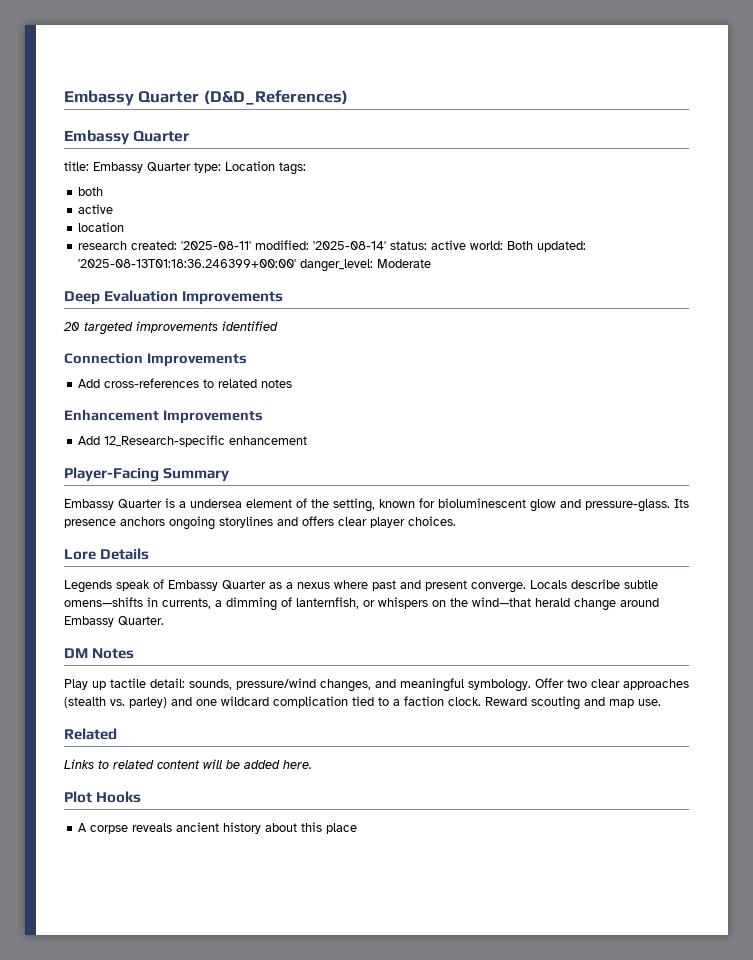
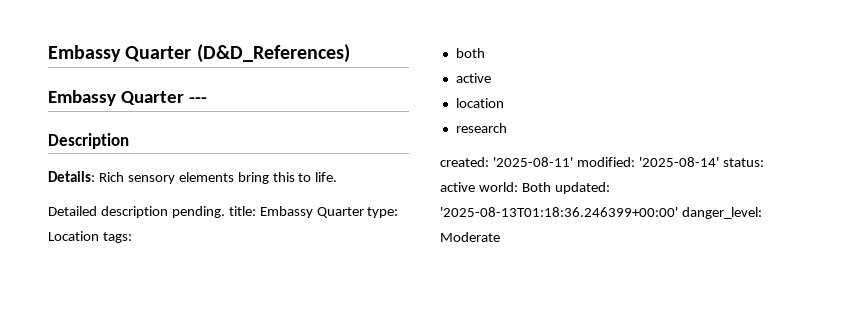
  Embassy Quarter (D&D_References)
- Embassy Quarter
- title: Embassy Quarter type: Location tags:
+ Embassy Quarter ---
+ Description
+ Details: Rich sensory elements bring this to life.
+ Detailed description pending. title: Embassy Quarter type: Location tags:
- research created: '2025-08-11' modified: '2025-08-14' status: active world: Both updated: '2025-08-13T01:18:36.246399+00:00' danger_level: Moderate
+ research
+ created: '2025-08-11' modified: '2025-08-14' status: active world: Both updated: '2025-08-13T01:18:36.246399+00:00' danger_level: Moderate
- Deep Evaluation Improvements
- 20 targeted improvements identified
- Connection Improvements
- Add cross-references to related notes
- Enhancement Improvements
- Add 12_Research-specific enhancement
- Player-Facing Summary
- Embassy Quarter is a undersea element of the setting, known for bioluminescent glow and pressure-glass. Its presence anchors ongoing storylines and offers clear player choices.
- Lore Details
- Legends speak of Embassy Quarter as a nexus where past and present converge. Locals describe subtle omens—shifts in currents, a dimming of lanternfish, or whispers on the wind—that herald change around Embassy Quarter.
- DM Notes
- Play up tactile detail: sounds, pressure/wind changes, and meaningful symbology. Offer two clear approaches (stealth vs. parley) and one wildcard complication tied to a faction clock. Reward scouting and map use.
- Related
- Links to related content will be added here.
- Plot Hooks
- A corpse reveals ancient history about this place

